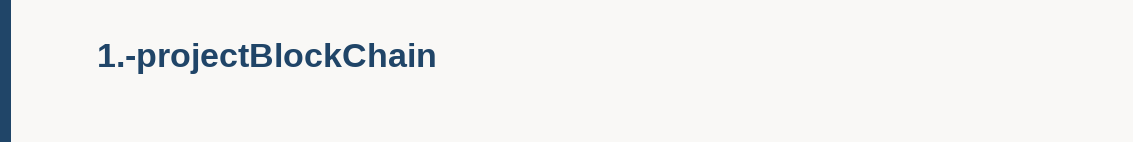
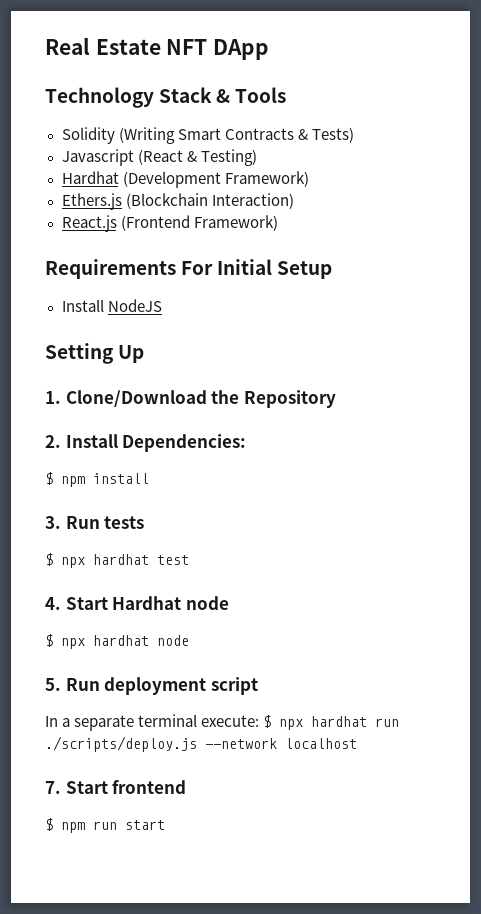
- 1.-projectBlockChain
+ Real Estate NFT DApp
+ Technology Stack & Tools
+ Solidity (Writing Smart Contracts & Tests)
+ Javascript (React & Testing)
+ Hardhat (Development Framework)
+ Ethers.js (Blockchain Interaction)
+ React.js (Frontend Framework)
+ Requirements For Initial Setup
+ Install NodeJS
+ Setting Up
+ 1. Clone/Download the Repository
+ 2. Install Dependencies:
+ $ npm install
+ 3. Run tests
+ $ npx hardhat test
+ 4. Start Hardhat node
+ $ npx hardhat node
+ 5. Run deployment script
+ In a separate terminal execute: $ npx hardhat run ./scripts/deploy.js --network localhost
+ 7. Start frontend
+ $ npm run start

